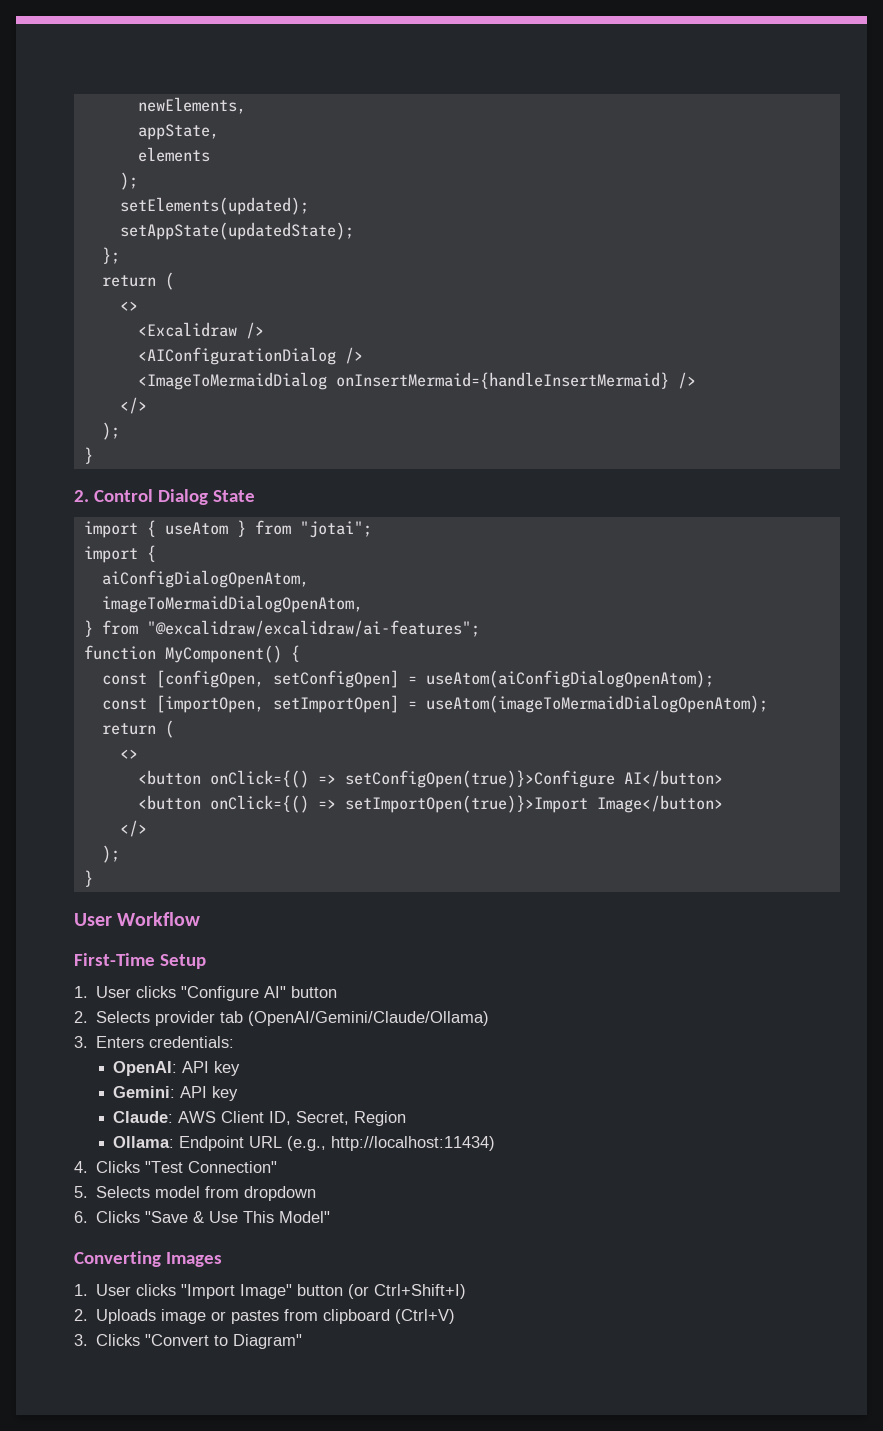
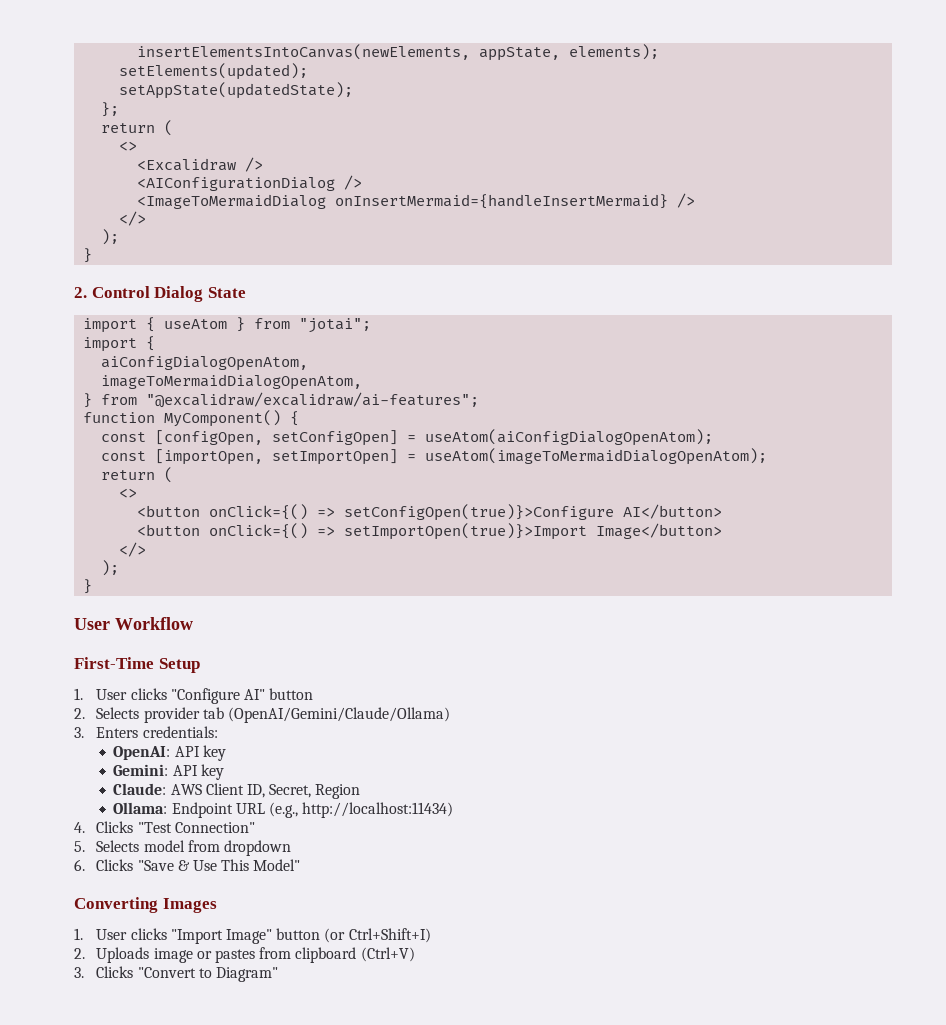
- newElements,
- appState,
- elements
- );
+ insertElementsIntoCanvas(newElements, appState, elements);

